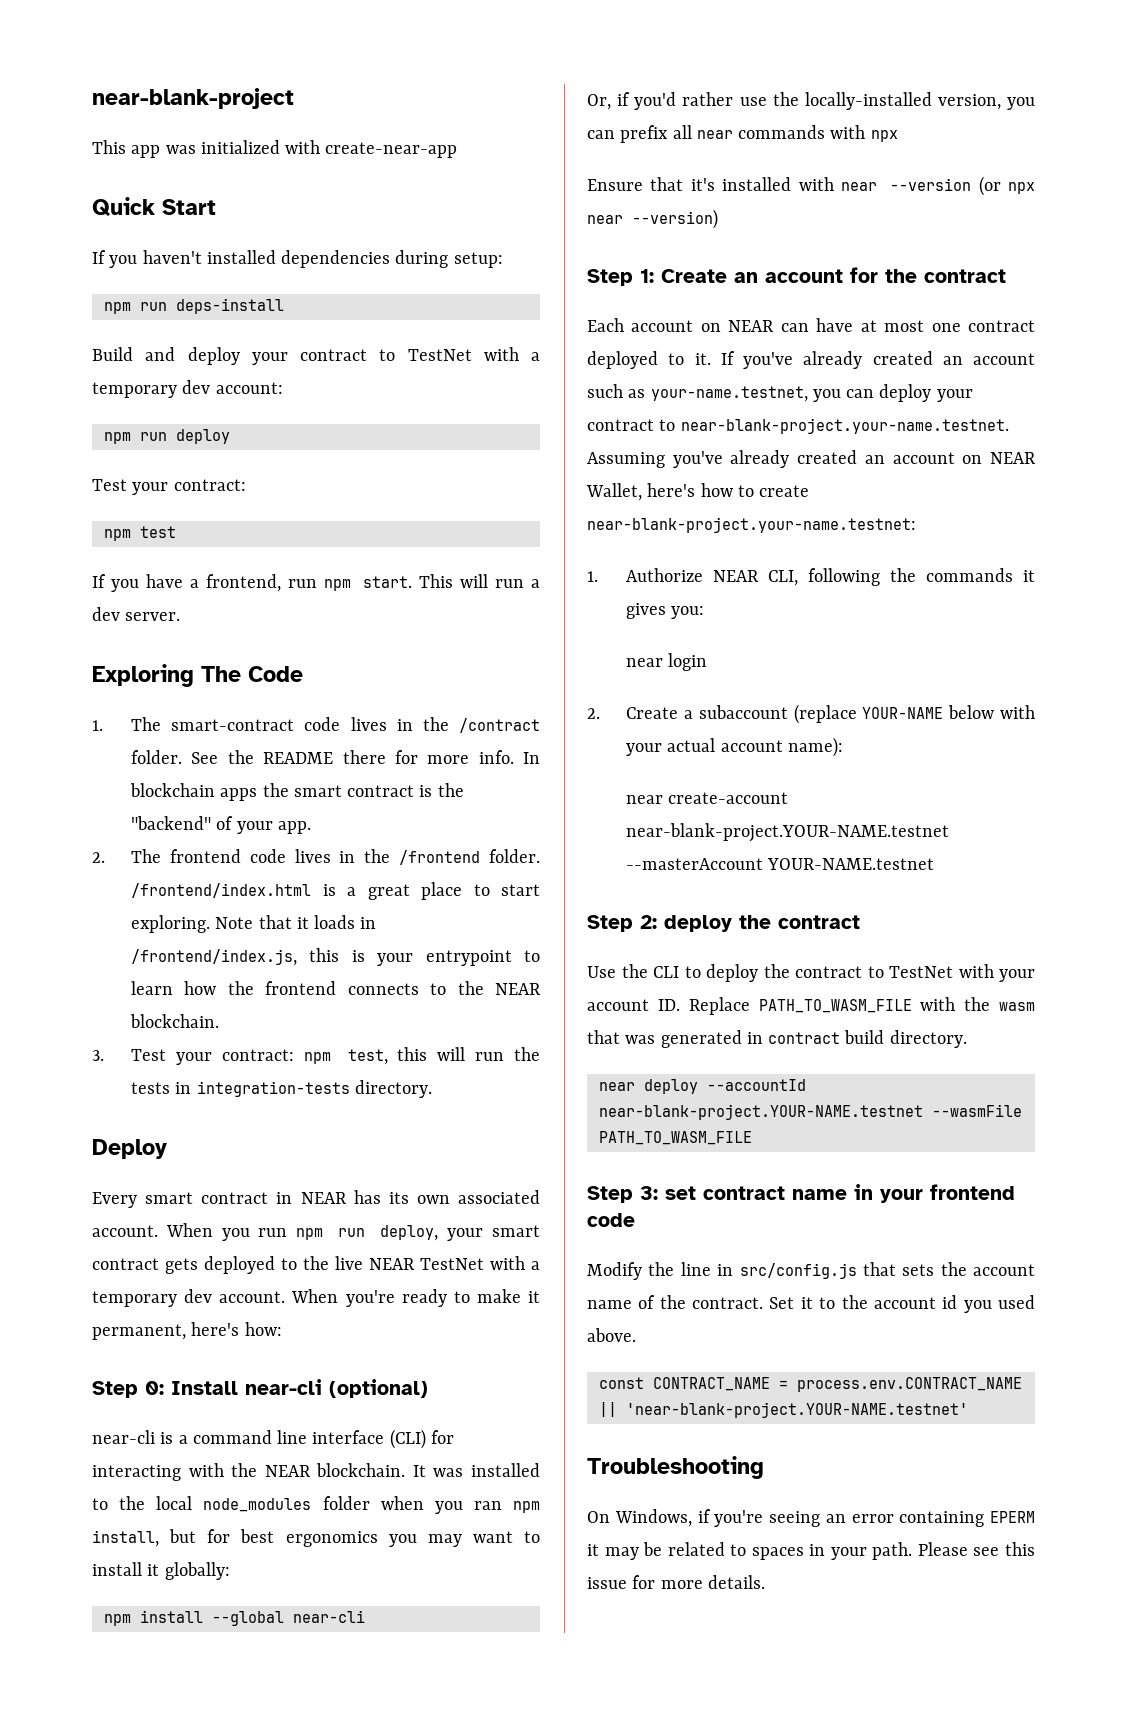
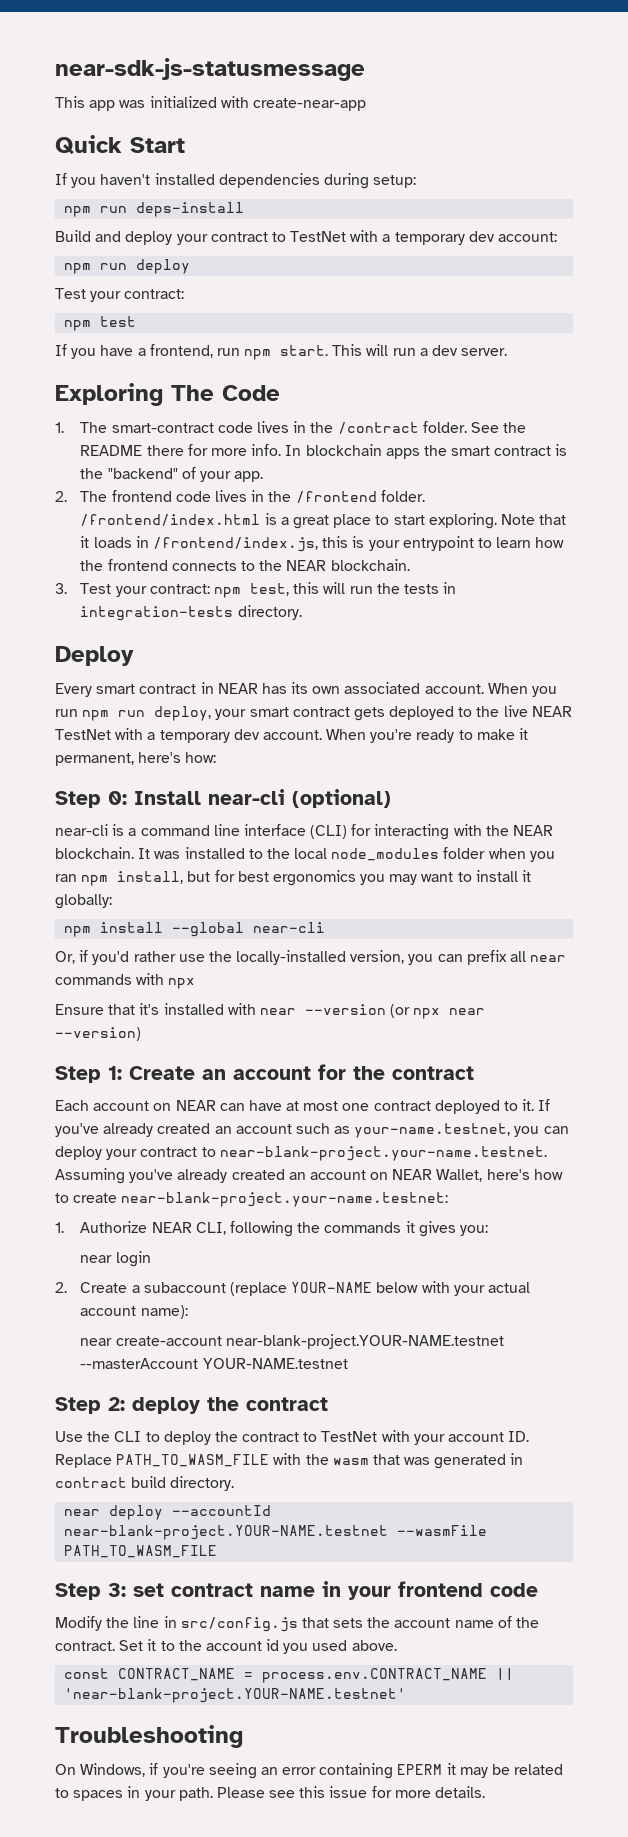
- near-blank-project
+ near-sdk-js-statusmessage

